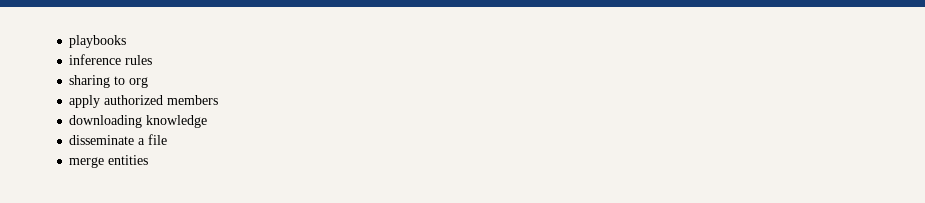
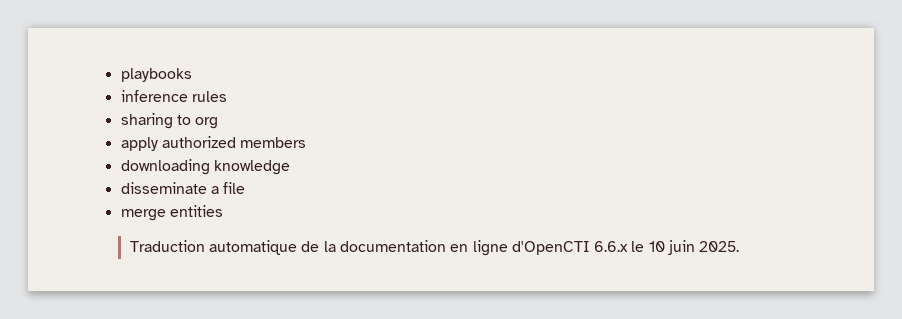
+ Traduction automatique de la documentation en ligne d'OpenCTI 6.6.x le 10 juin 2025.

